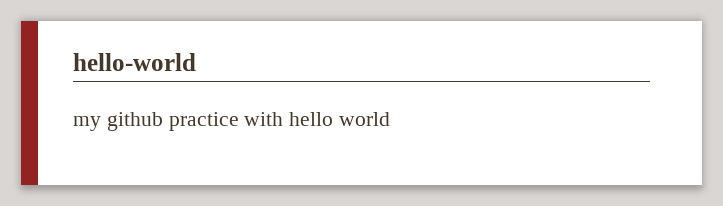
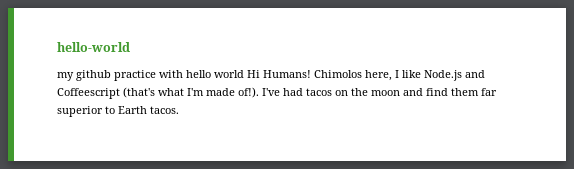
- my github practice with hello world
+ my github practice with hello world Hi Humans! Chimolos here, I like Node.js and Coffeescript (that's what I'm made of!). I've had tacos on the moon and find them far superior to Earth tacos.

